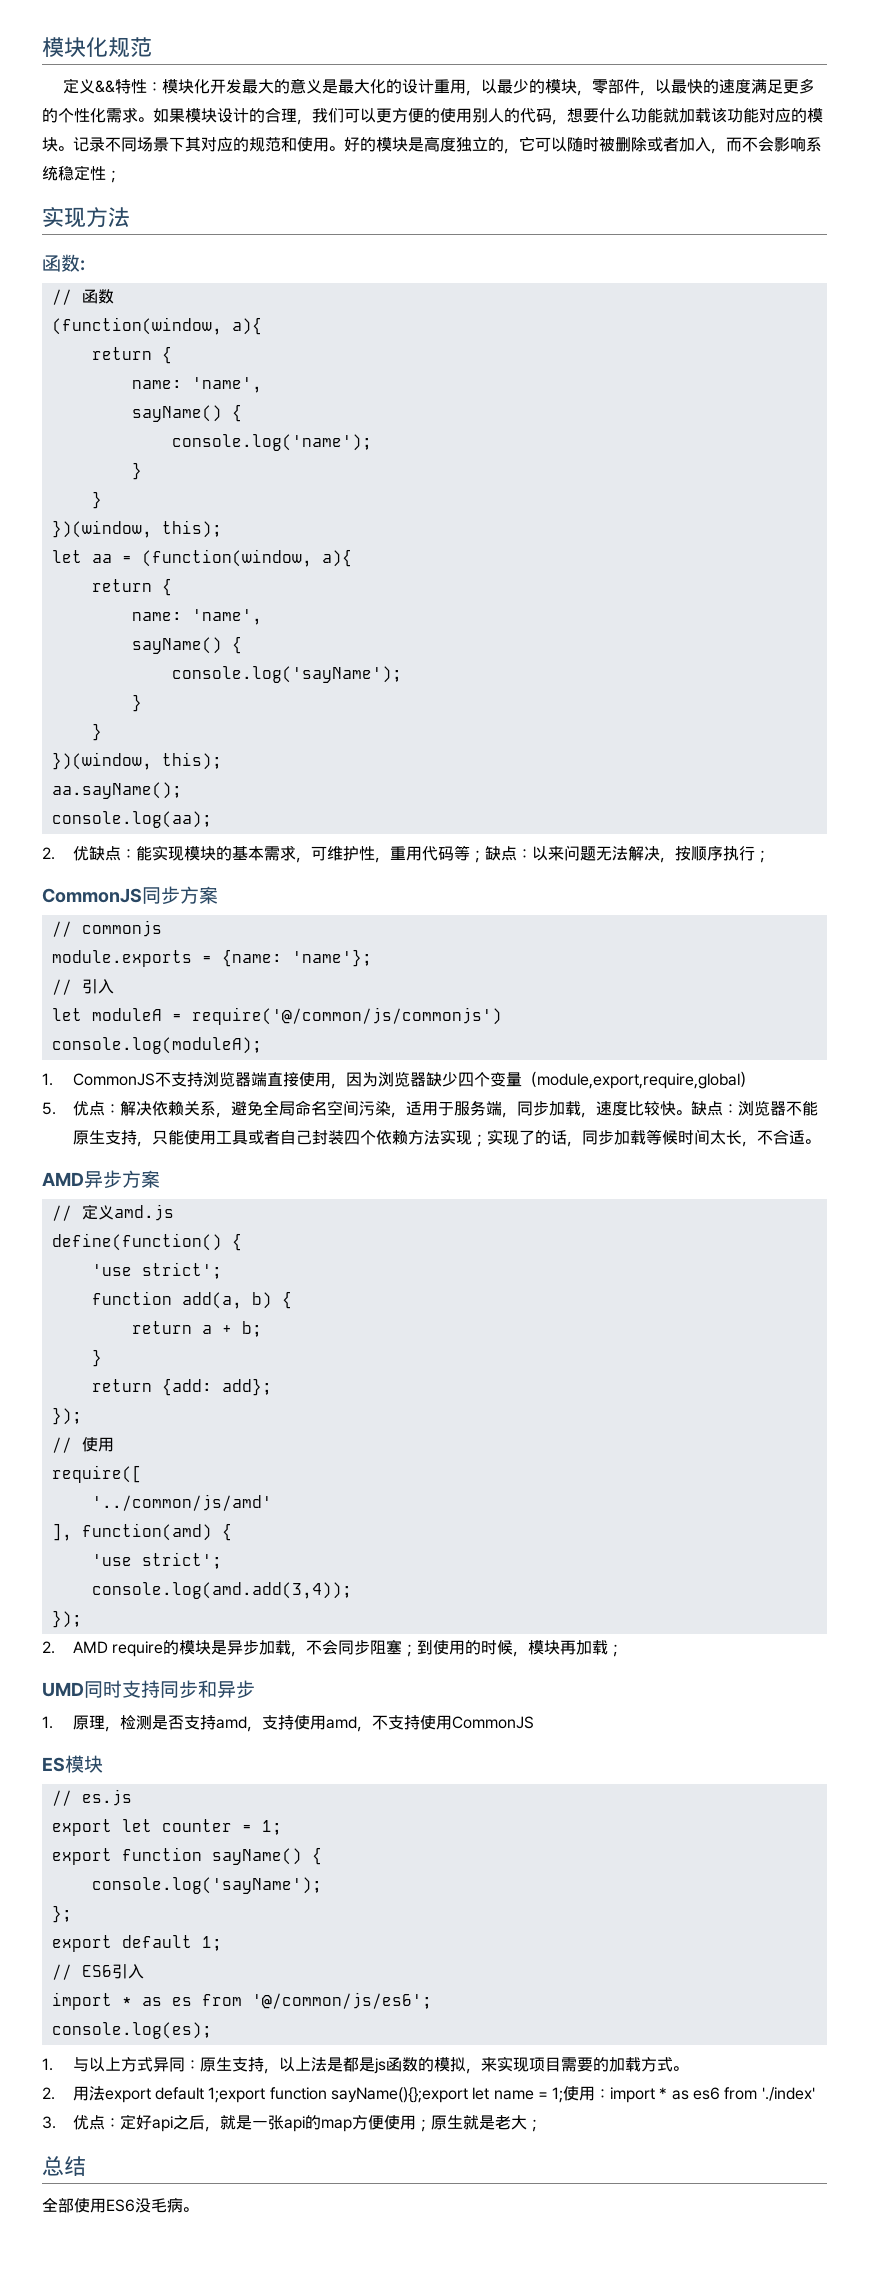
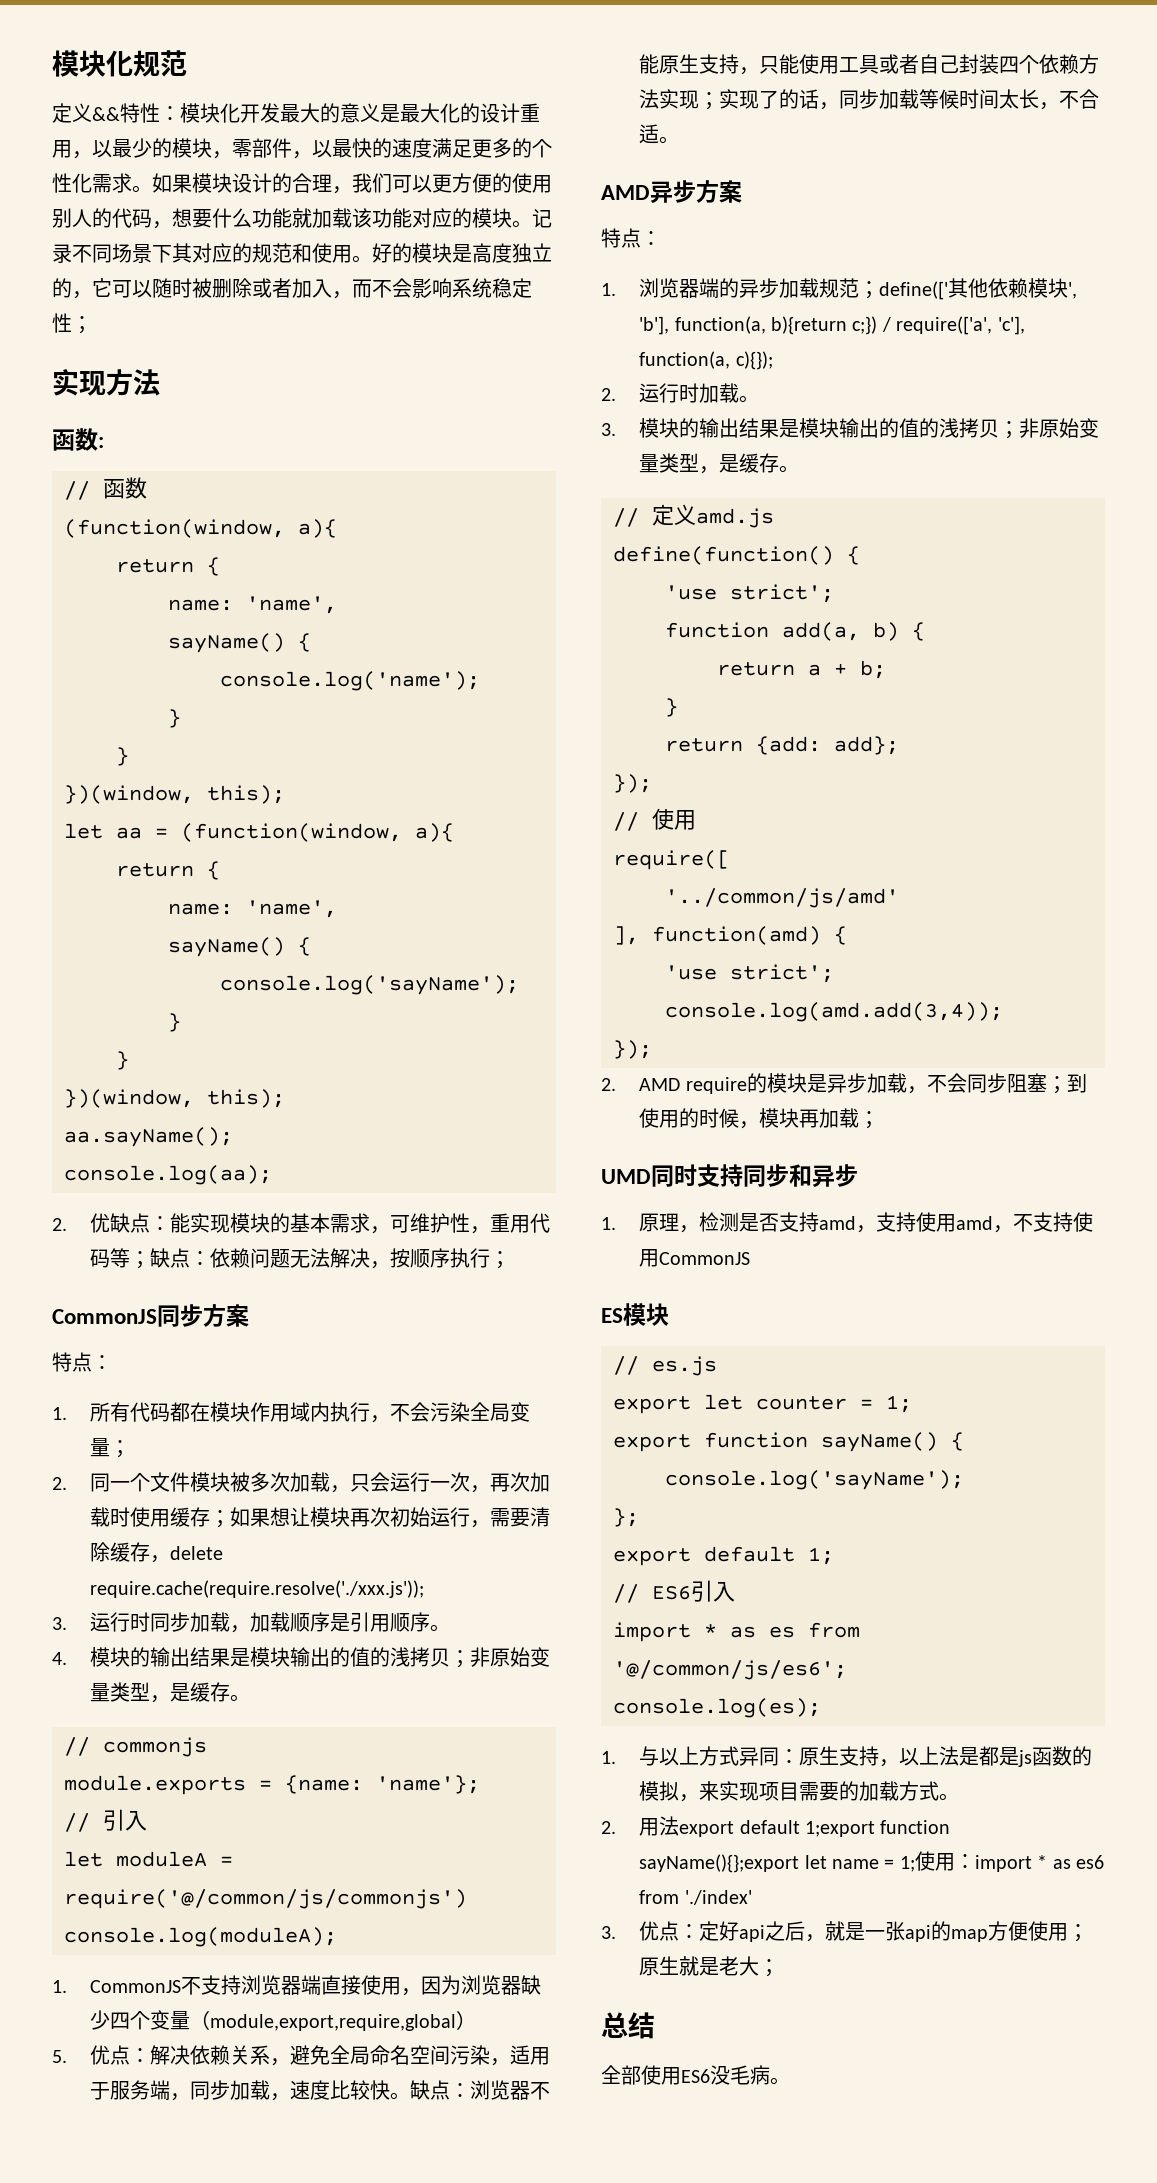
- 2.优缺点：能实现模块的基本需求，可维护性，重用代码等；缺点：以来问题无法解决，按顺序执行；
+ 2.优缺点：能实现模块的基本需求，可维护性，重用代码等；缺点：依赖问题无法解决，按顺序执行；
  CommonJS同步方案
+ 特点：
+ 1.所有代码都在模块作用域内执行，不会污染全局变量；
+ 2.同一个文件模块被多次加载，只会运行一次，再次加载时使用缓存；如果想让模块再次初始运行，需要清除缓存，delete require.cache(require.resolve('./xxx.js'));
+ 3.运行时同步加载，加载顺序是引用顺序。
+ 4.模块的输出结果是模块输出的值的浅拷贝；非原始变量类型，是缓存。
  AMD异步方案
+ 特点：
+ 1.浏览器端的异步加载规范；define(['其他依赖模块', 'b'], function(a, b){return c;}) / require(['a', 'c'], function(a, c){});
+ 2.运行时加载。
+ 3.模块的输出结果是模块输出的值的浅拷贝；非原始变量类型，是缓存。

